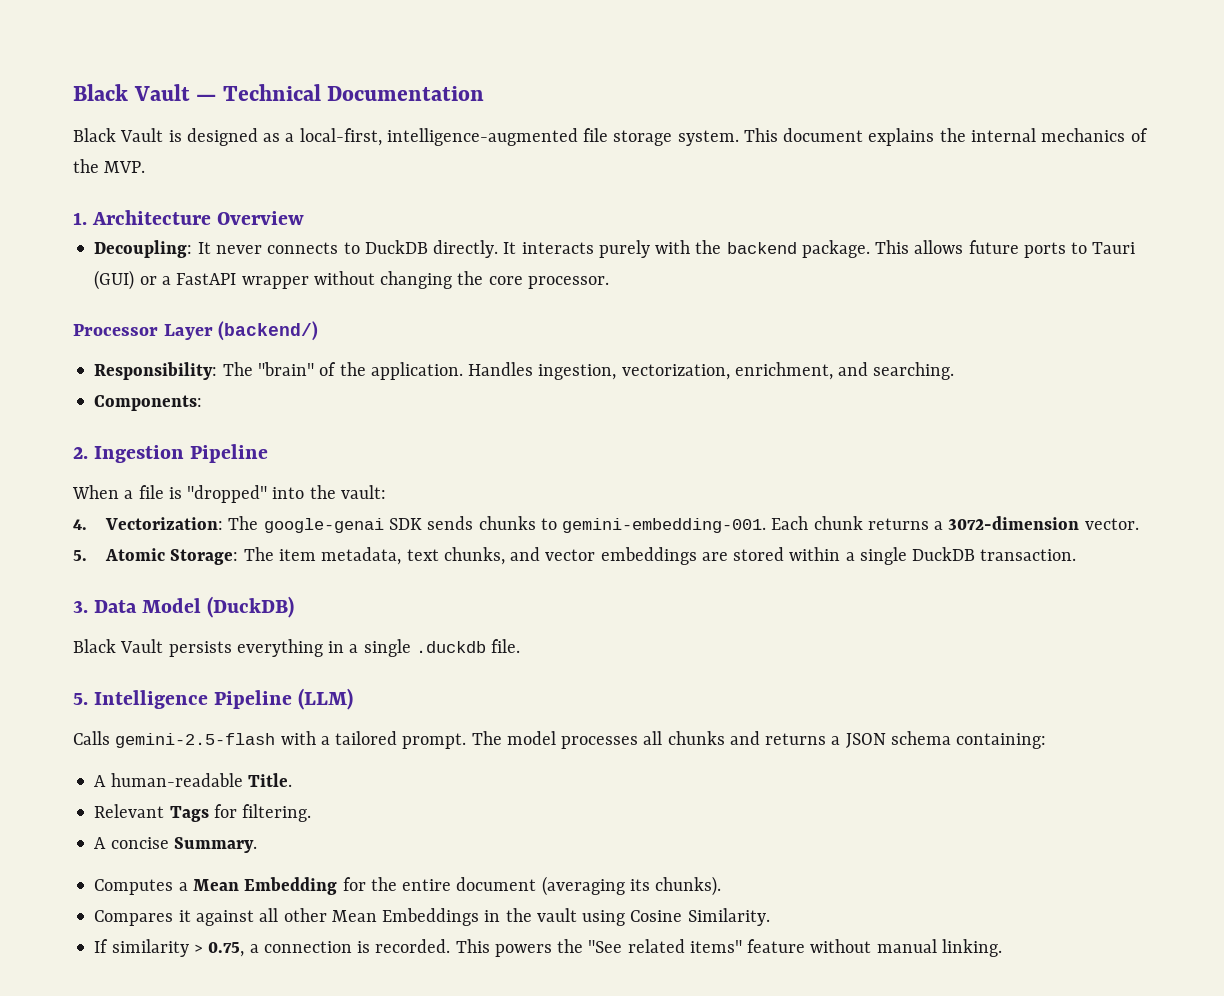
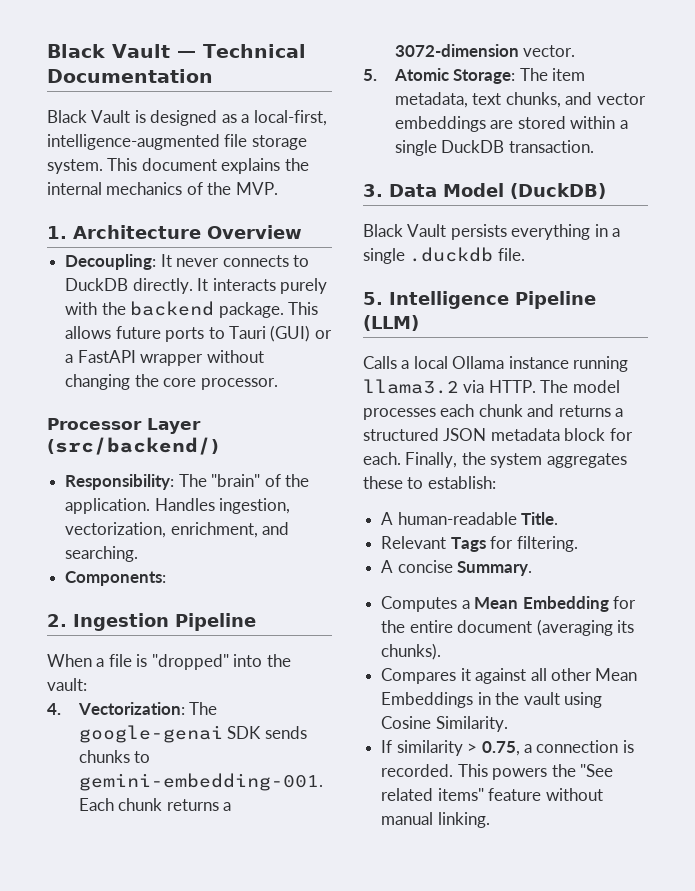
- Processor Layer (backend/)
+ Processor Layer (src/backend/)
- Calls gemini-2.5-flash with a tailored prompt.
+ Calls a local Ollama instance running llama3.2 via HTTP.
- The model processes all chunks and returns a JSON schema containing:
+ The model processes each chunk and returns a structured JSON metadata block for each. Finally, the system aggregates these to establish:

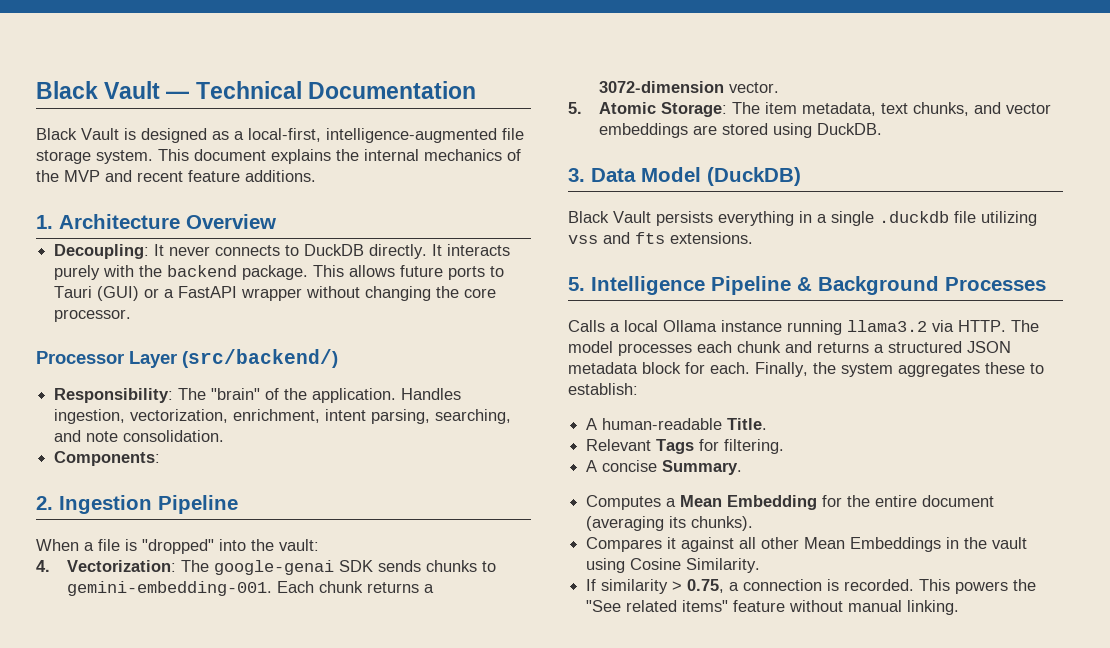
- This document explains the internal mechanics of the MVP.
+ This document explains the internal mechanics of the MVP and recent feature additions.
- Handles ingestion, vectorization, enrichment, and searching.
+ Handles ingestion, vectorization, enrichment, intent parsing, searching, and note consolidation.
- 5. Atomic Storage: The item metadata, text chunks, and vector embeddings are stored within a single DuckDB transaction.
+ 5. Atomic Storage: The item metadata, text chunks, and vector embeddings are stored using DuckDB.
- Black Vault persists everything in a single .duckdb file.
+ Black Vault persists everything in a single .duckdb file utilizing vss and fts extensions.
- 5. Intelligence Pipeline (LLM)
+ 5. Intelligence Pipeline & Background Processes

